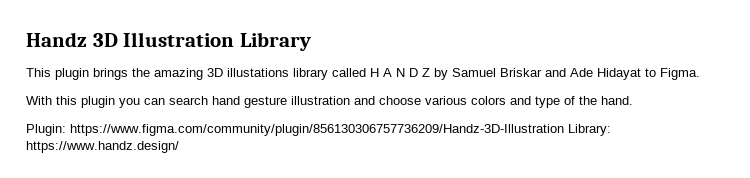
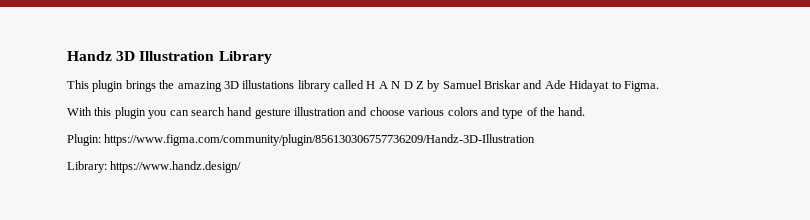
- Plugin: https://www.figma.com/community/plugin/856130306757736209/Handz-3D-Illustration Library: https://www.handz.design/
+ Plugin: https://www.figma.com/community/plugin/856130306757736209/Handz-3D-Illustration
+ Library: https://www.handz.design/

